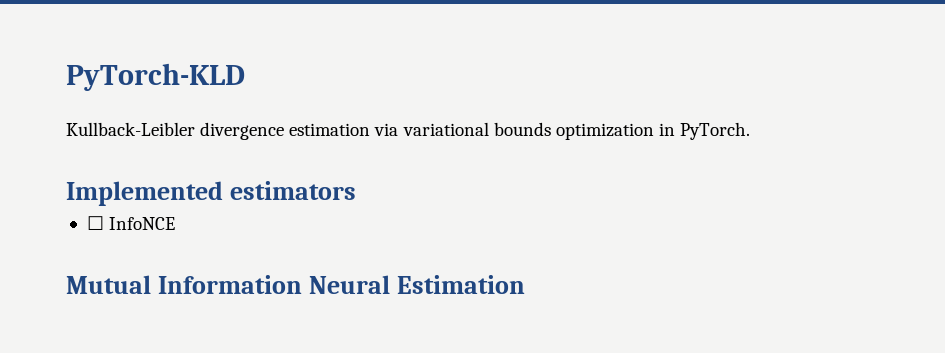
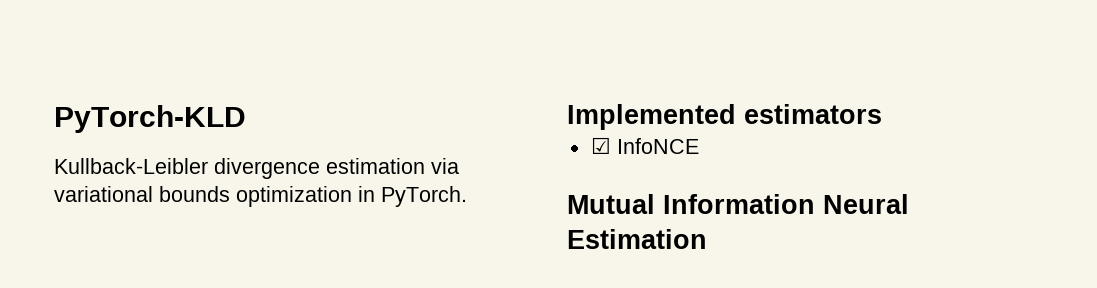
- ☐ InfoNCE
+ ☑ InfoNCE

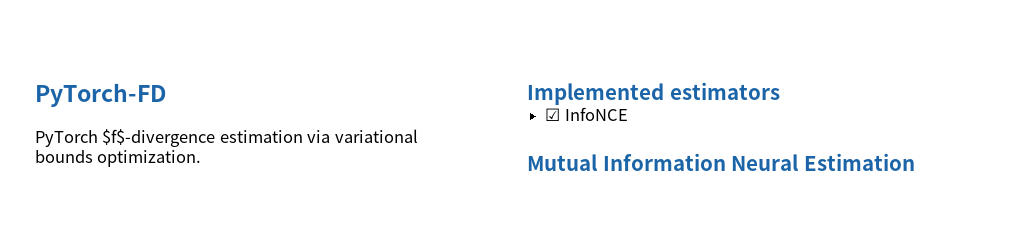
- PyTorch-KLD
- Kullback-Leibler divergence estimation via variational bounds optimization in PyTorch.
+ PyTorch-FD
+ PyTorch $f$-divergence estimation via variational bounds optimization.

